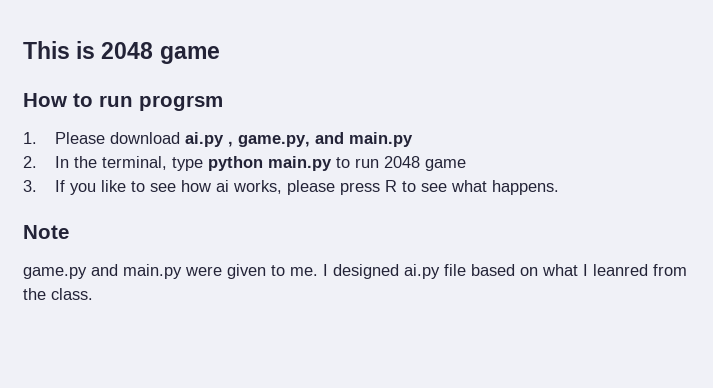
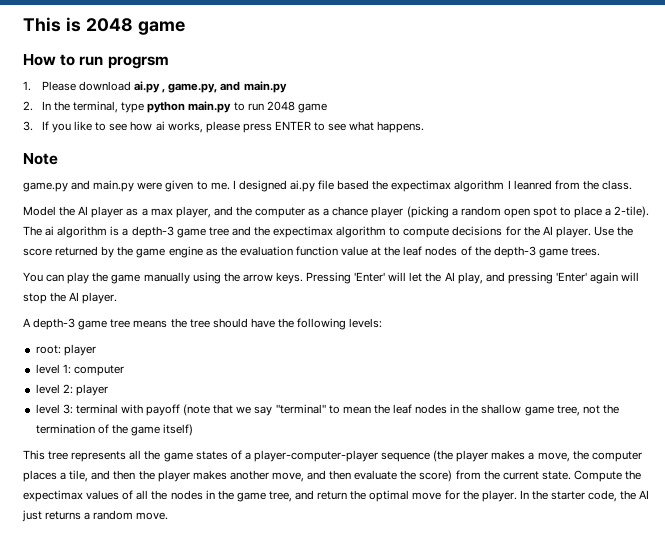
- 3. If you like to see how ai works, please press R to see what happens.
+ 3. If you like to see how ai works, please press ENTER to see what happens.
- I designed ai.py file based on what I leanred from the class.
+ I designed ai.py file based the expectimax algorithm I leanred from the class.
+ Model the AI player as a max player, and the computer as a chance player (picking a random open spot to place a 2-tile). The ai algorithm is a depth-3 game tree and the expectimax algorithm to compute decisions for the AI player. Use the score returned by the game engine as the evaluation function value at the leaf nodes of the depth-3 game trees.
+ You can play the game manually using the arrow keys. Pressing 'Enter' will let the AI play, and pressing 'Enter' again will stop the AI player.
+ A depth-3 game tree means the tree should have the following levels:
+ root: player
+ level 1: computer
+ level 2: player
+ level 3: terminal with payoff (note that we say "terminal" to mean the leaf nodes in the shallow game tree, not the termination of the game itself)
+ This tree represents all the game states of a player-computer-player sequence (the player makes a move, the computer places a tile, and then the player makes another move, and then evaluate the score) from the current state. Compute the expectimax values of all the nodes in the game tree, and return the optimal move for the player. In the starter code, the AI just returns a random move.

